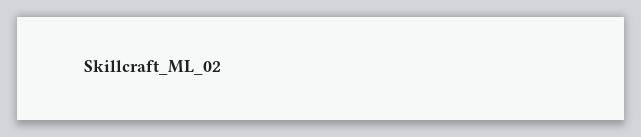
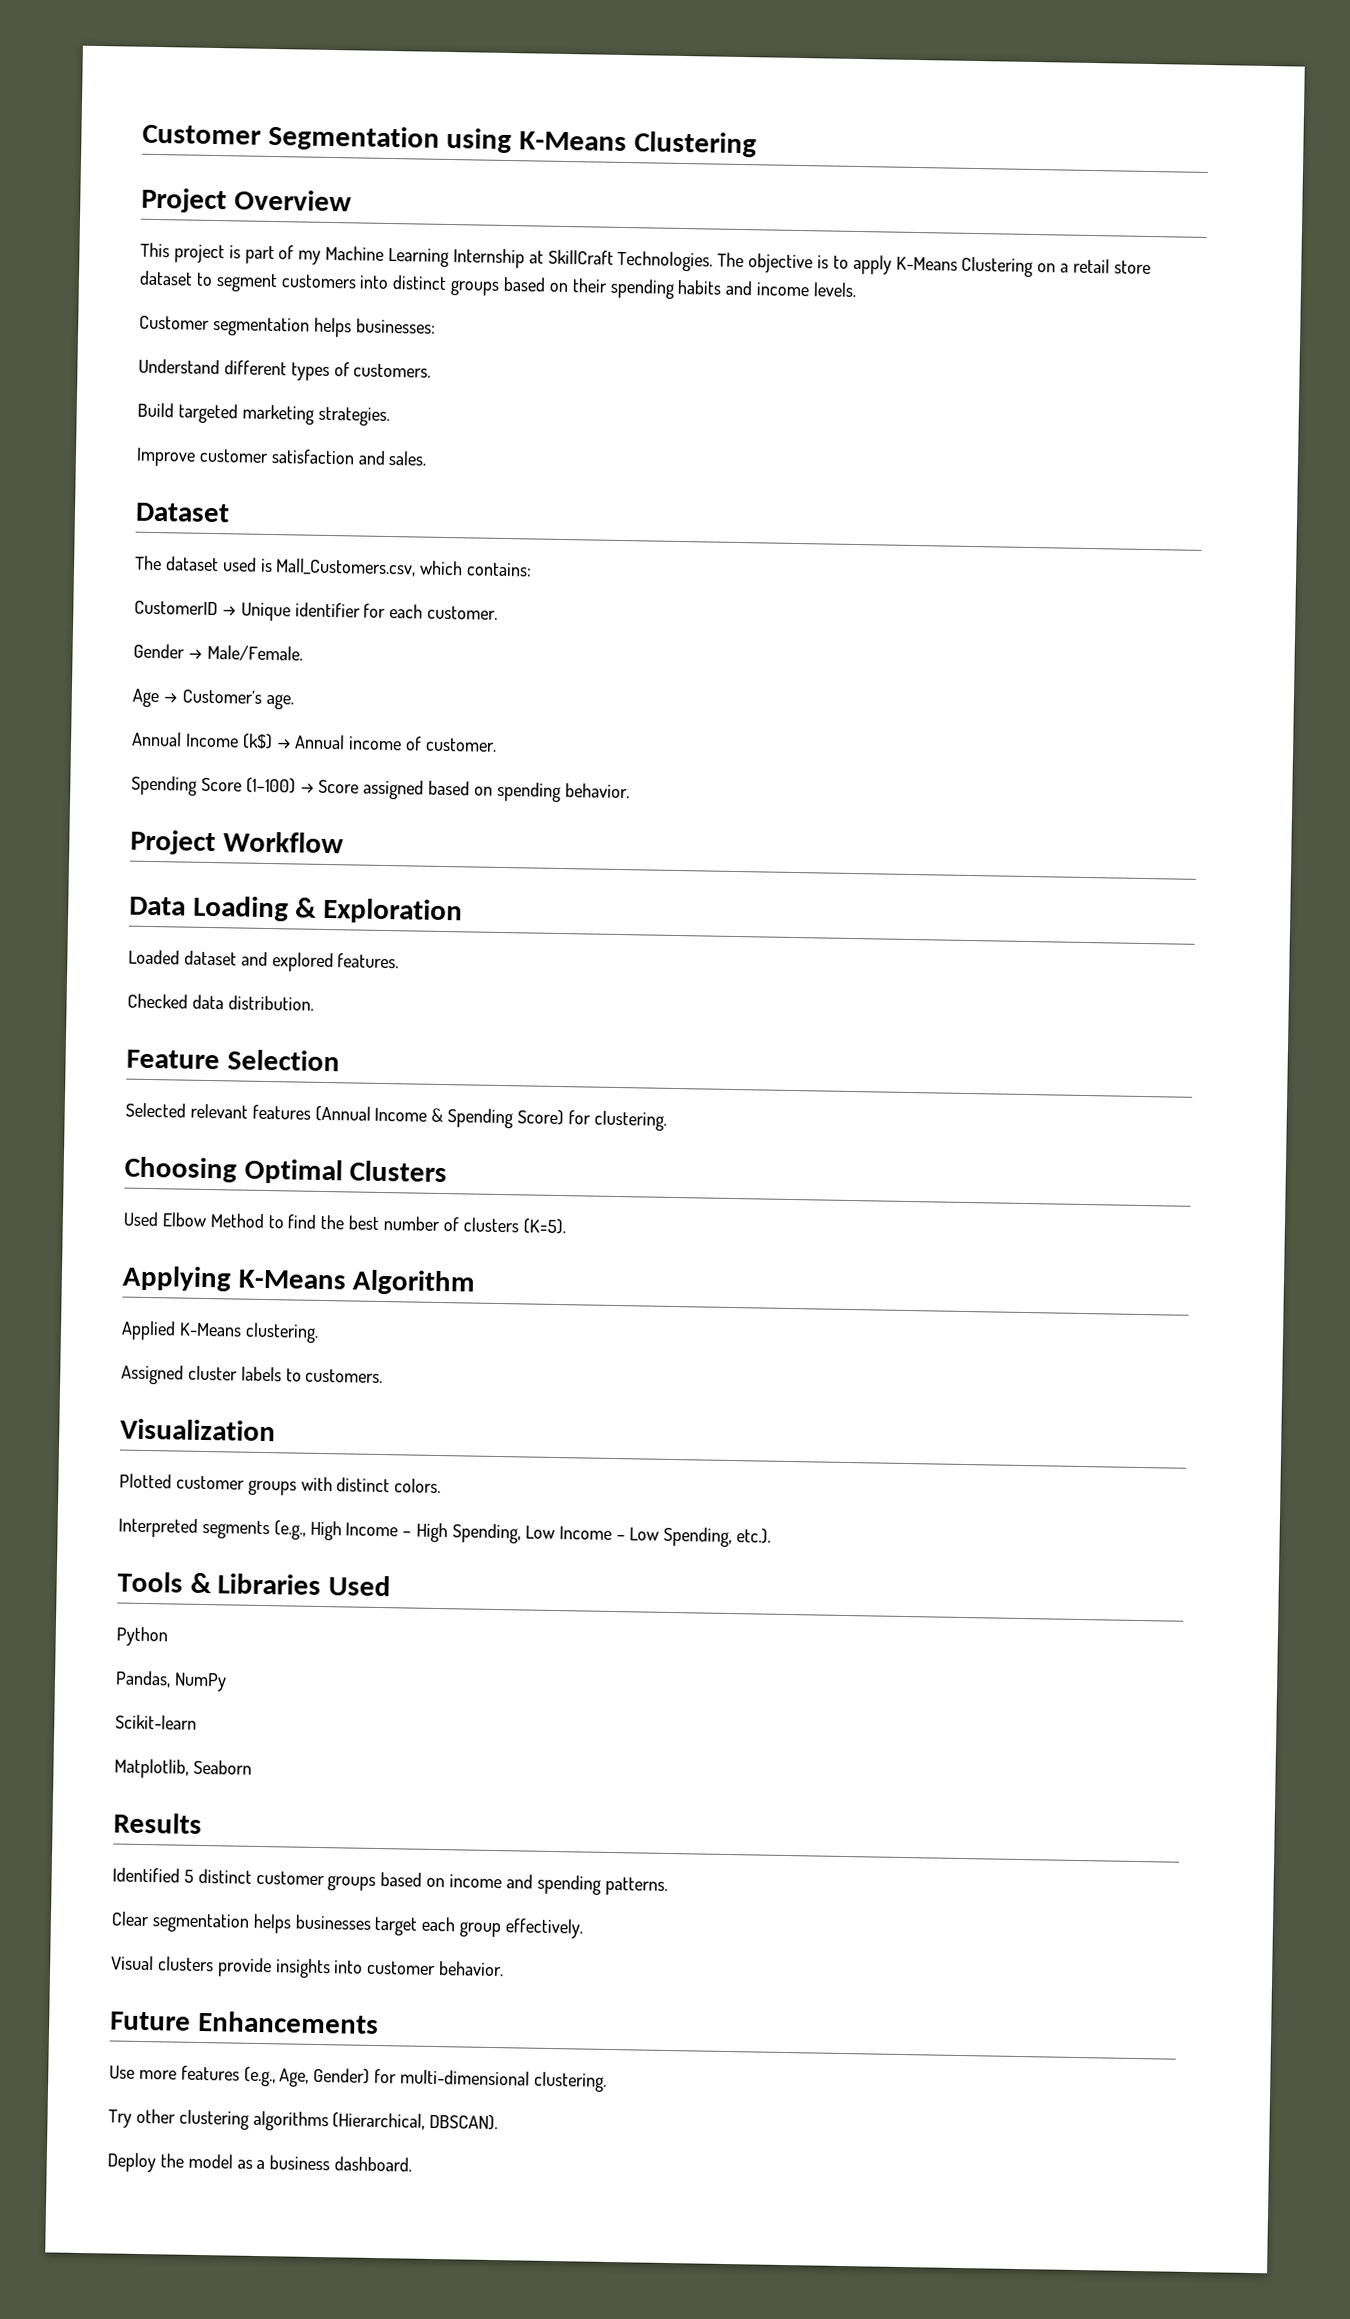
- Skillcraft_ML_02
+ Customer Segmentation using K-Means Clustering
+ Project Overview
+ This project is part of my Machine Learning Internship at SkillCraft Technologies. The objective is to apply K-Means Clustering on a retail store dataset to segment customers into distinct groups based on their spending habits and income levels.
+ Customer segmentation helps businesses:
+ Understand different types of customers.
+ Build targeted marketing strategies.
+ Improve customer satisfaction and sales.
+ Dataset
+ The dataset used is Mall_Customers.csv, which contains:
+ CustomerID → Unique identifier for each customer.
+ Gender → Male/Female.
+ Age → Customer’s age.
+ Annual Income (k$) → Annual income of customer.
+ Spending Score (1–100) → Score assigned based on spending behavior.
+ Project Workflow
+ Data Loading & Exploration
+ Loaded dataset and explored features.
+ Checked data distribution.
+ Feature Selection
+ Selected relevant features (Annual Income & Spending Score) for clustering.
+ Choosing Optimal Clusters
+ Used Elbow Method to find the best number of clusters (K=5).
+ Applying K-Means Algorithm
+ Applied K-Means clustering.
+ Assigned cluster labels to customers.
+ Visualization
+ Plotted customer groups with distinct colors.
+ Interpreted segments (e.g., High Income – High Spending, Low Income – Low Spending, etc.).
+ Tools & Libraries Used
+ Python
+ Pandas, NumPy
+ Scikit-learn
+ Matplotlib, Seaborn
+ Results
+ Identified 5 distinct customer groups based on income and spending patterns.
+ Clear segmentation helps businesses target each group effectively.
+ Visual clusters provide insights into customer behavior.
+ Future Enhancements
+ Use more features (e.g., Age, Gender) for multi-dimensional clustering.
+ Try other clustering algorithms (Hierarchical, DBSCAN).
+ Deploy the model as a business dashboard.

